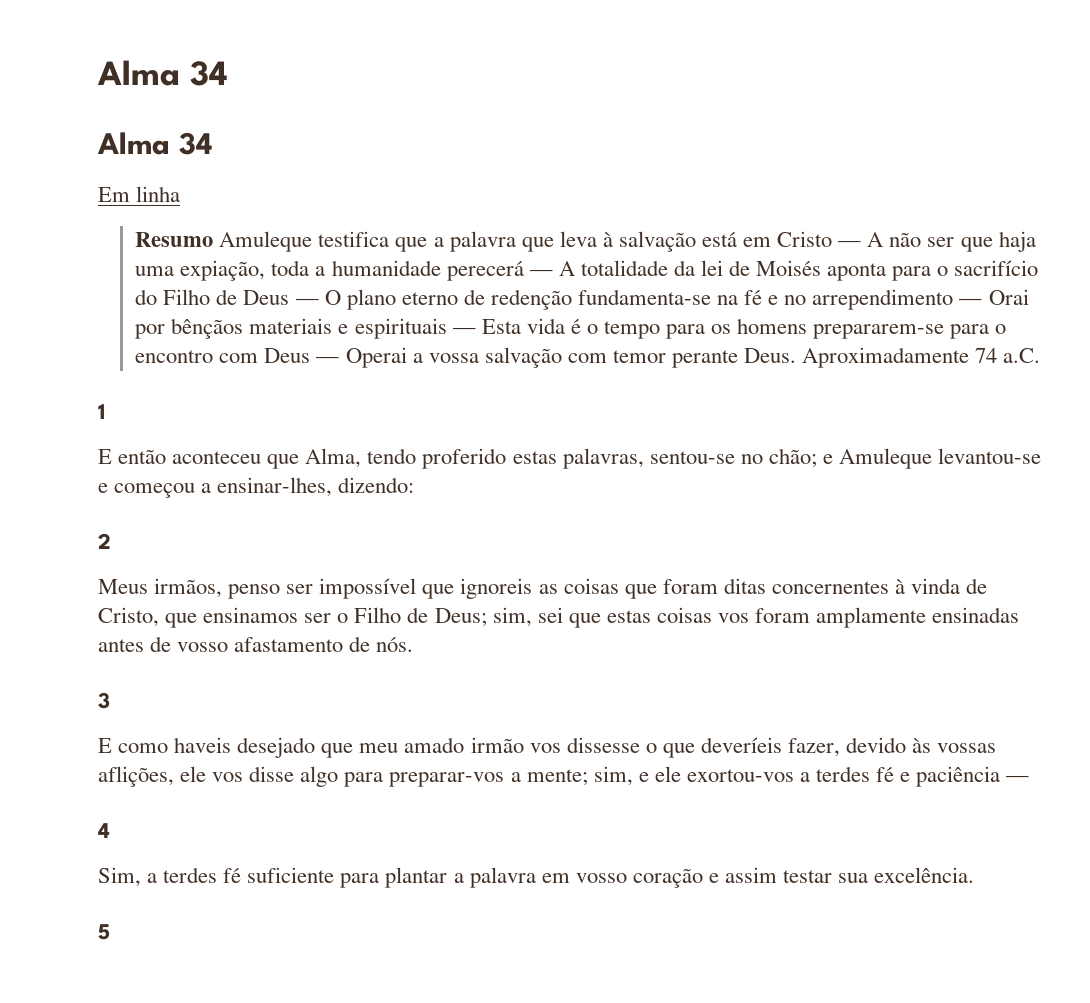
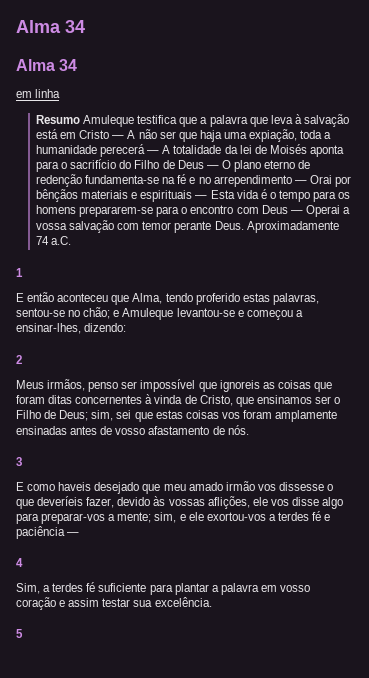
- Em linha
+ em linha

